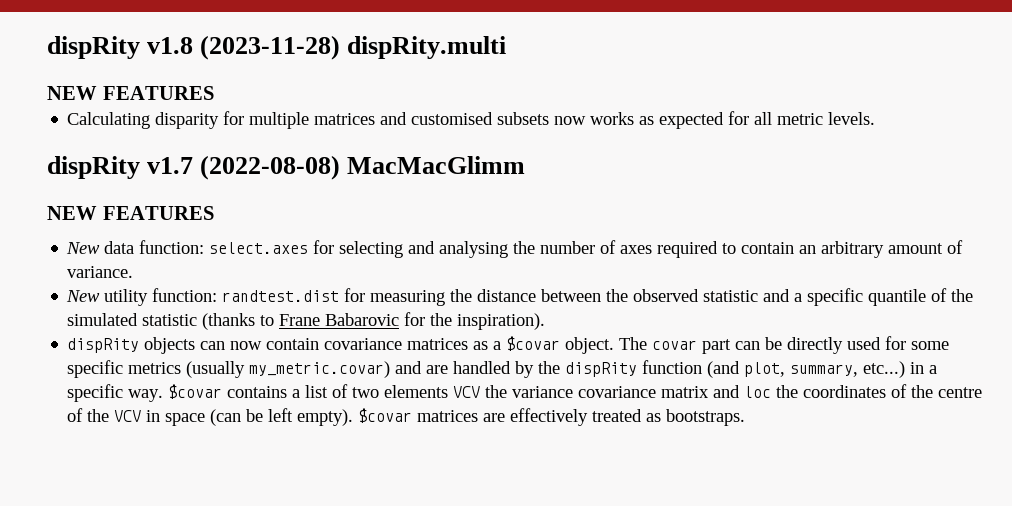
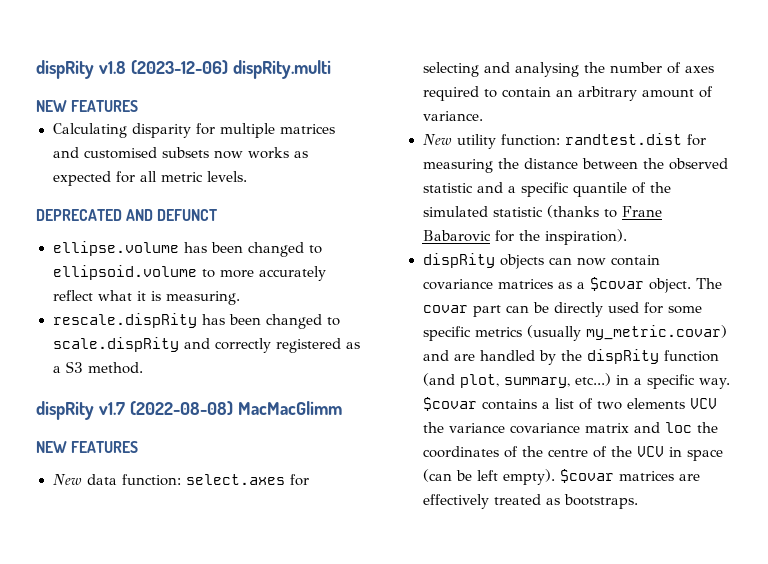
- dispRity v1.8 (2023-11-28) dispRity.multi
+ dispRity v1.8 (2023-12-06) dispRity.multi
+ DEPRECATED AND DEFUNCT
+ ellipse.volume has been changed to ellipsoid.volume to more accurately reflect what it is measuring.
+ rescale.dispRity has been changed to scale.dispRity and correctly registered as a S3 method.

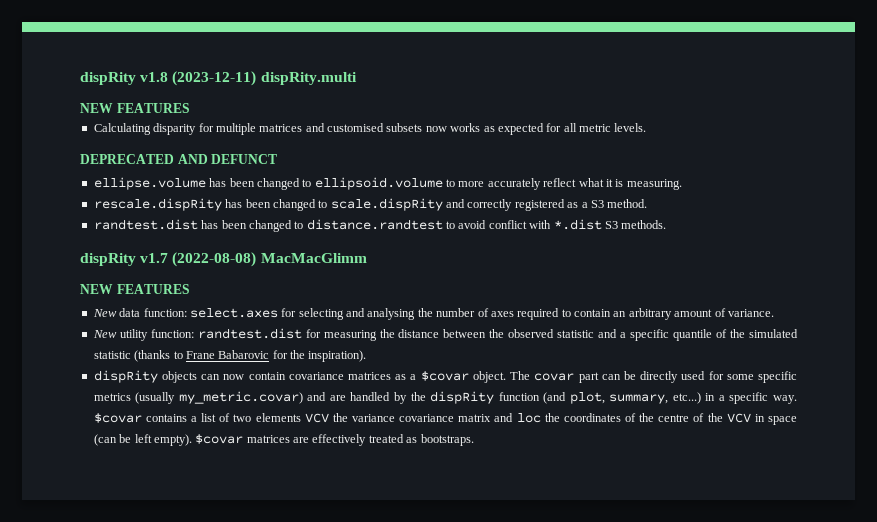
- dispRity v1.8 (2023-12-06) dispRity.multi
+ dispRity v1.8 (2023-12-11) dispRity.multi
+ randtest.dist has been changed to distance.randtest to avoid conflict with *.dist S3 methods.

